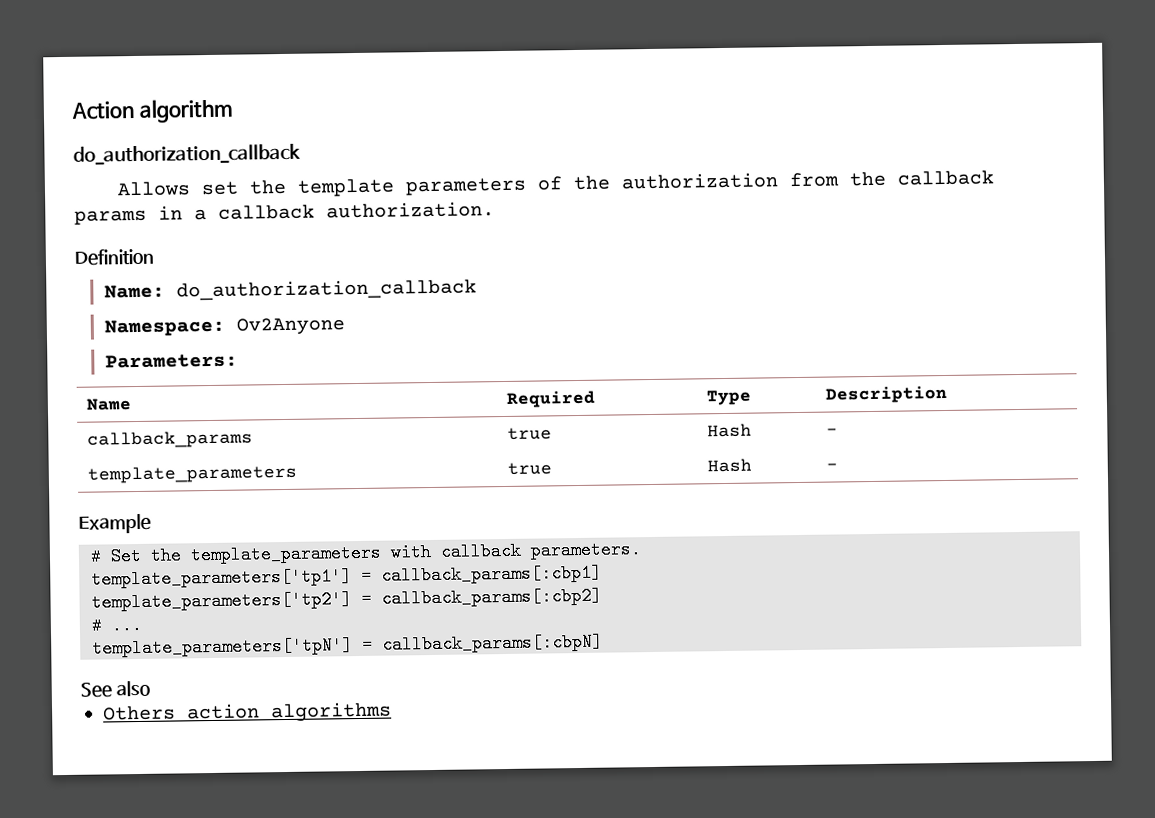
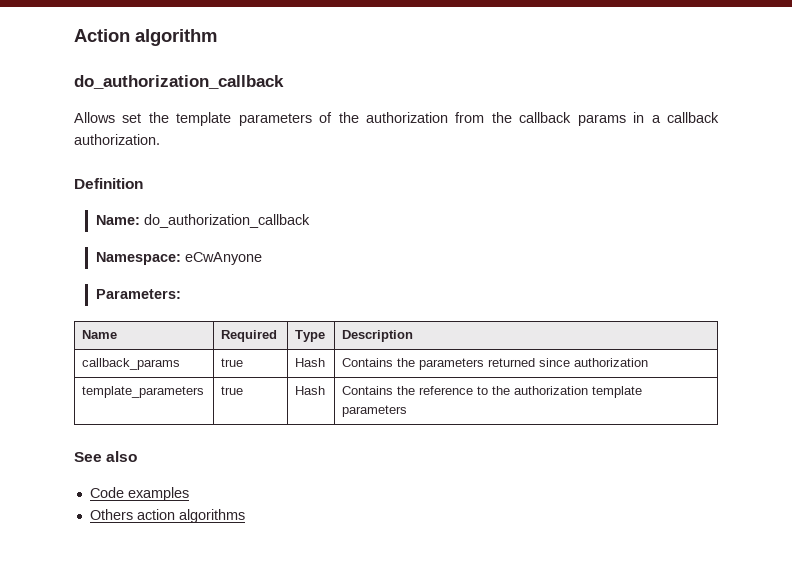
- Namespace: Ov2Anyone
+ Namespace: eCwAnyone
- callback_params | true | Hash | -
- template_parameters | true | Hash | -
- Example
- # Set the template_parameters with callback parameters.
- template_parameters['tp1'] = callback_params[:cbp1]
- template_parameters['tp2'] = callback_params[:cbp2]
- # ...
- template_parameters['tpN'] = callback_params[:cbpN]
+ callback_params | true | Hash | Contains the parameters returned since authorization
+ template_parameters | true | Hash | Contains the reference to the authorization template parameters
+ Code examples

